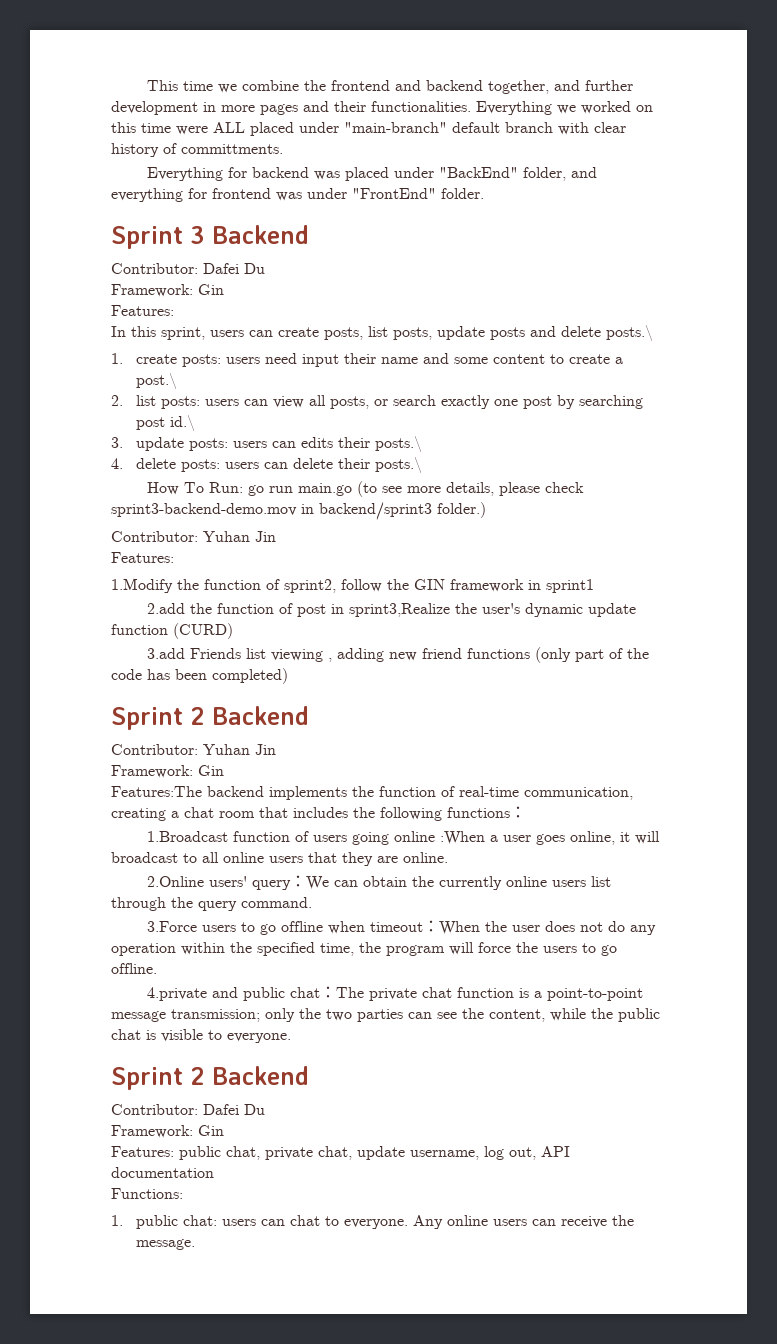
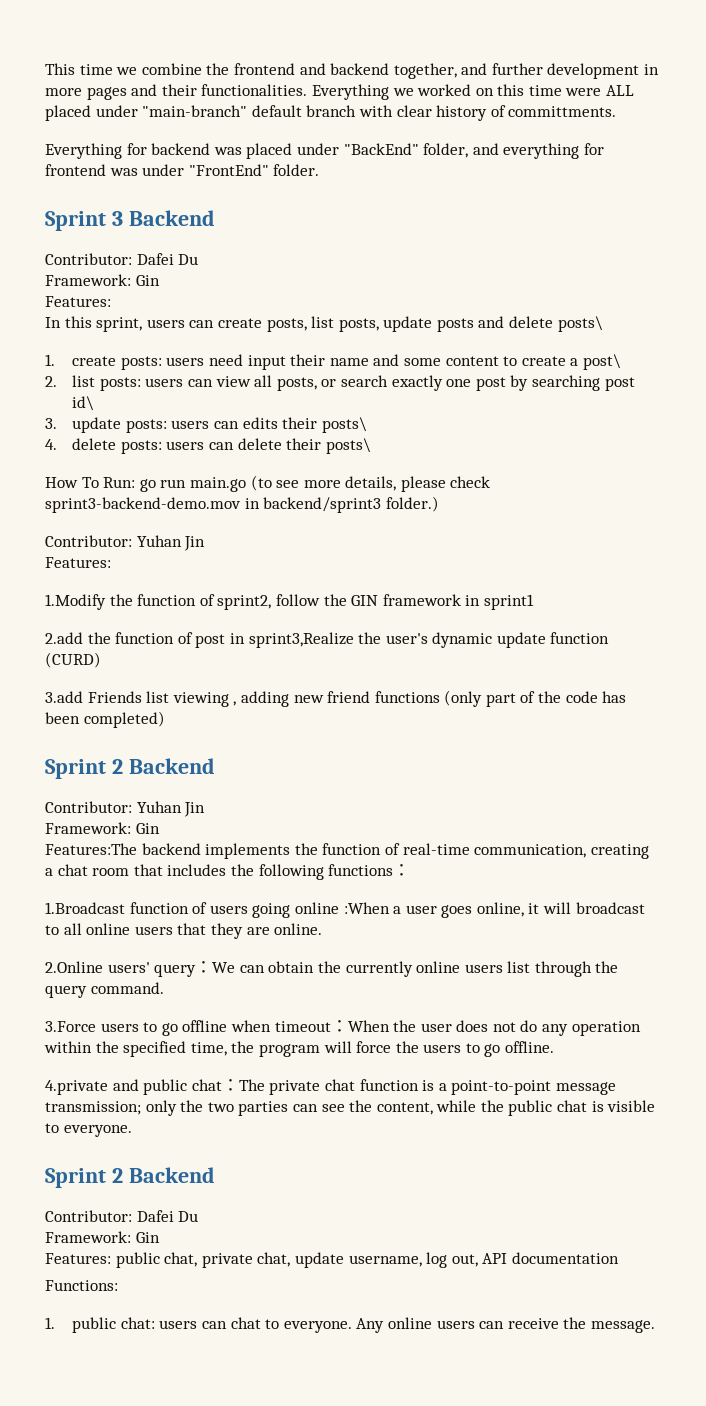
- In this sprint, users can create posts, list posts, update posts and delete posts.\
+ In this sprint, users can create posts, list posts, update posts and delete posts\
- 1. create posts: users need input their name and some content to create a post.\
+ 1. create posts: users need input their name and some content to create a post\
- 2. list posts: users can view all posts, or search exactly one post by searching post id.\
+ 2. list posts: users can view all posts, or search exactly one post by searching post id\
- 3. update posts: users can edits their posts.\
+ 3. update posts: users can edits their posts\
- 4. delete posts: users can delete their posts.\
+ 4. delete posts: users can delete their posts\

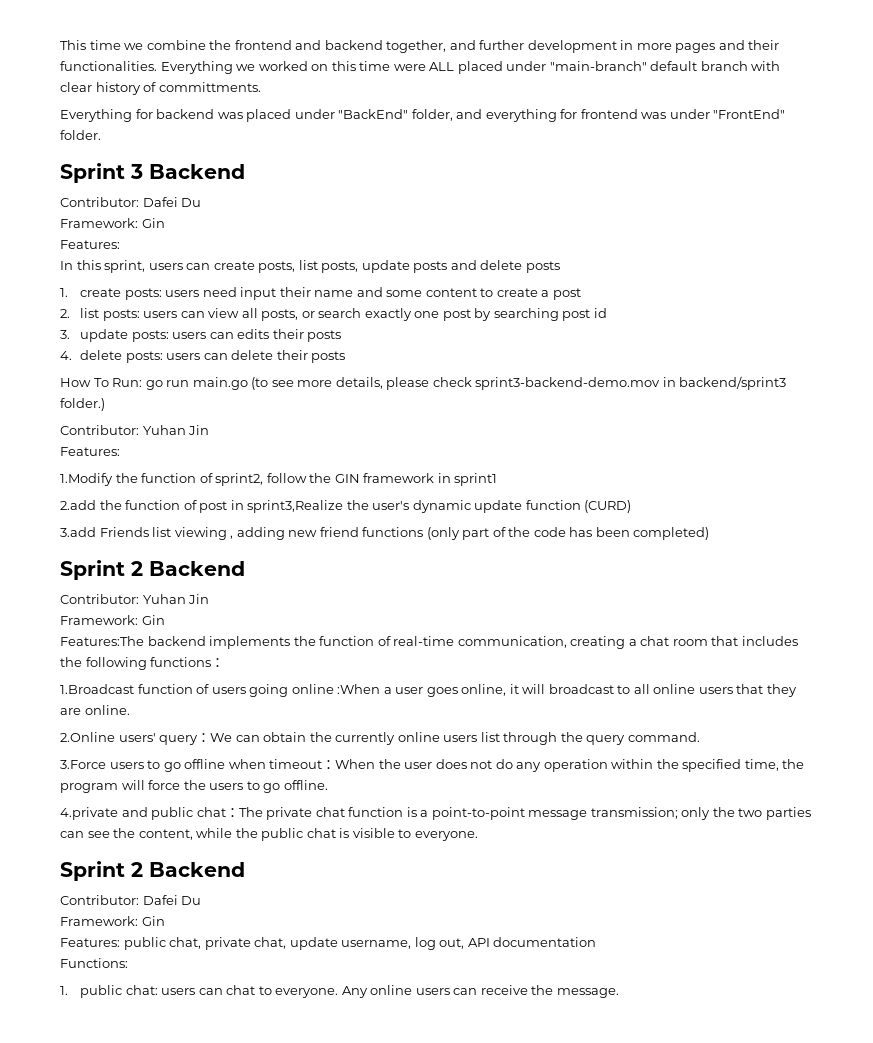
- In this sprint, users can create posts, list posts, update posts and delete posts\
+ In this sprint, users can create posts, list posts, update posts and delete posts
- 1. create posts: users need input their name and some content to create a post\
+ 1. create posts: users need input their name and some content to create a post
- 2. list posts: users can view all posts, or search exactly one post by searching post id\
+ 2. list posts: users can view all posts, or search exactly one post by searching post id
- 3. update posts: users can edits their posts\
+ 3. update posts: users can edits their posts
- 4. delete posts: users can delete their posts\
+ 4. delete posts: users can delete their posts

